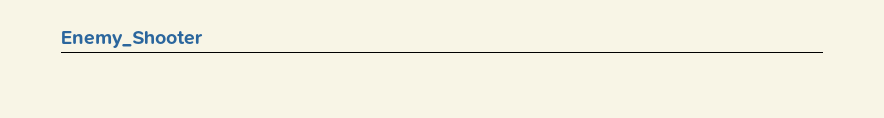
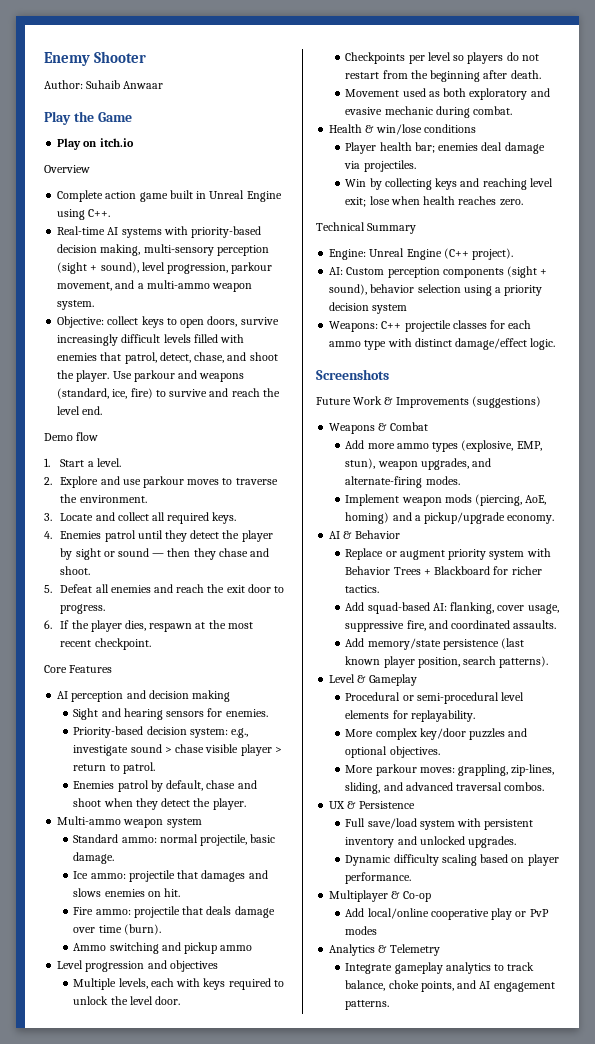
- Enemy_Shooter
+ Enemy Shooter
+ Author: Suhaib Anwaar
+ Play the Game
+ Play on itch.io
+ Overview
+ Complete action game built in Unreal Engine using C++.
+ Real-time AI systems with priority-based decision making, multi-sensory perception (sight + sound), level progression, parkour movement, and a multi-ammo weapon system.
+ Objective: collect keys to open doors, survive increasingly difficult levels filled with enemies that patrol, detect, chase, and shoot the player. Use parkour and weapons (standard, ice, fire) to survive and reach the level end.
+ Demo flow
+ 1. Start a level.
+ 2. Explore and use parkour moves to traverse the environment.
+ 3. Locate and collect all required keys.
+ 4. Enemies patrol until they detect the player by sight or sound — then they chase and shoot.
+ 5. Defeat all enemies and reach the exit door to progress.
+ 6. If the player dies, respawn at the most recent checkpoint.
+ Core Features
+ AI perception and decision making
+ Sight and hearing sensors for enemies.
+ Priority-based decision system: e.g., investigate sound > chase visible player > return to patrol.
+ Enemies patrol by default, chase and shoot when they detect the player.
+ Multi-ammo weapon system
+ Standard ammo: normal projectile, basic damage.
+ Ice ammo: projectile that damages and slows enemies on hit.
+ Fire ammo: projectile that deals damage over time (burn).
+ Ammo switching and pickup ammo
+ Level progression and objectives
+ Multiple levels, each with keys required to unlock the level door.
+ Checkpoints per level so players do not restart from the beginning after death.
+ Movement used as both exploratory and evasive mechanic during combat.
+ Health & win/lose conditions
+ Player health bar; enemies deal damage via projectiles.
+ Win by collecting keys and reaching level exit; lose when health reaches zero.
+ Technical Summary
+ Engine: Unreal Engine (C++ project).
+ AI: Custom perception components (sight + sound), behavior selection using a priority decision system
+ Weapons: C++ projectile classes for each ammo type with distinct damage/effect logic.
+ Screenshots
+ Future Work & Improvements (suggestions)
+ Weapons & Combat
+ Add more ammo types (explosive, EMP, stun), weapon upgrades, and alternate-firing modes.
+ Implement weapon mods (piercing, AoE, homing) and a pickup/upgrade economy.
+ AI & Behavior
+ Replace or augment priority system with Behavior Trees + Blackboard for richer tactics.
+ Add squad-based AI: flanking, cover usage, suppressive fire, and coordinated assaults.
+ Add memory/state persistence (last known player position, search patterns).
+ Level & Gameplay
+ Procedural or semi-procedural level elements for replayability.
+ More complex key/door puzzles and optional objectives.
+ More parkour moves: grappling, zip-lines, sliding, and advanced traversal combos.
+ UX & Persistence
+ Full save/load system with persistent inventory and unlocked upgrades.
+ Dynamic difficulty scaling based on player performance.
+ Multiplayer & Co-op
+ Add local/online cooperative play or PvP modes
+ Analytics & Telemetry
+ Integrate gameplay analytics to track balance, choke points, and AI engagement patterns.

